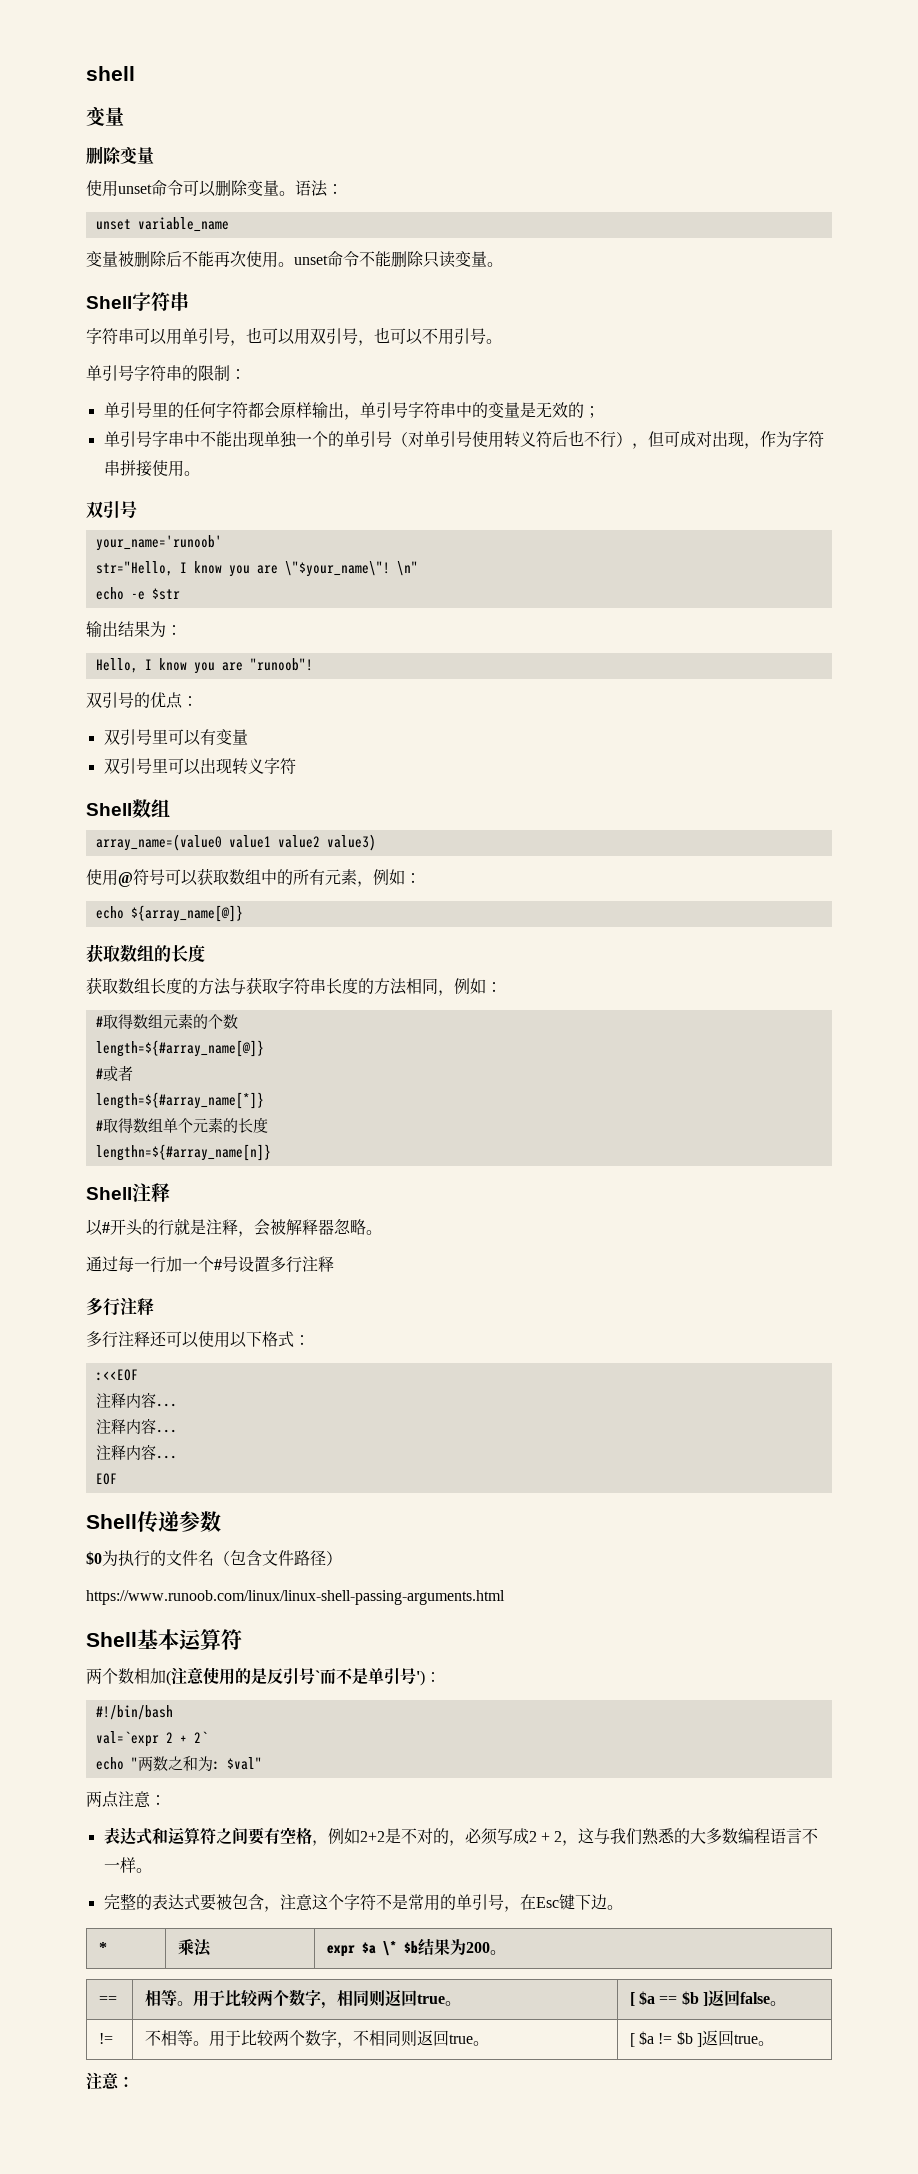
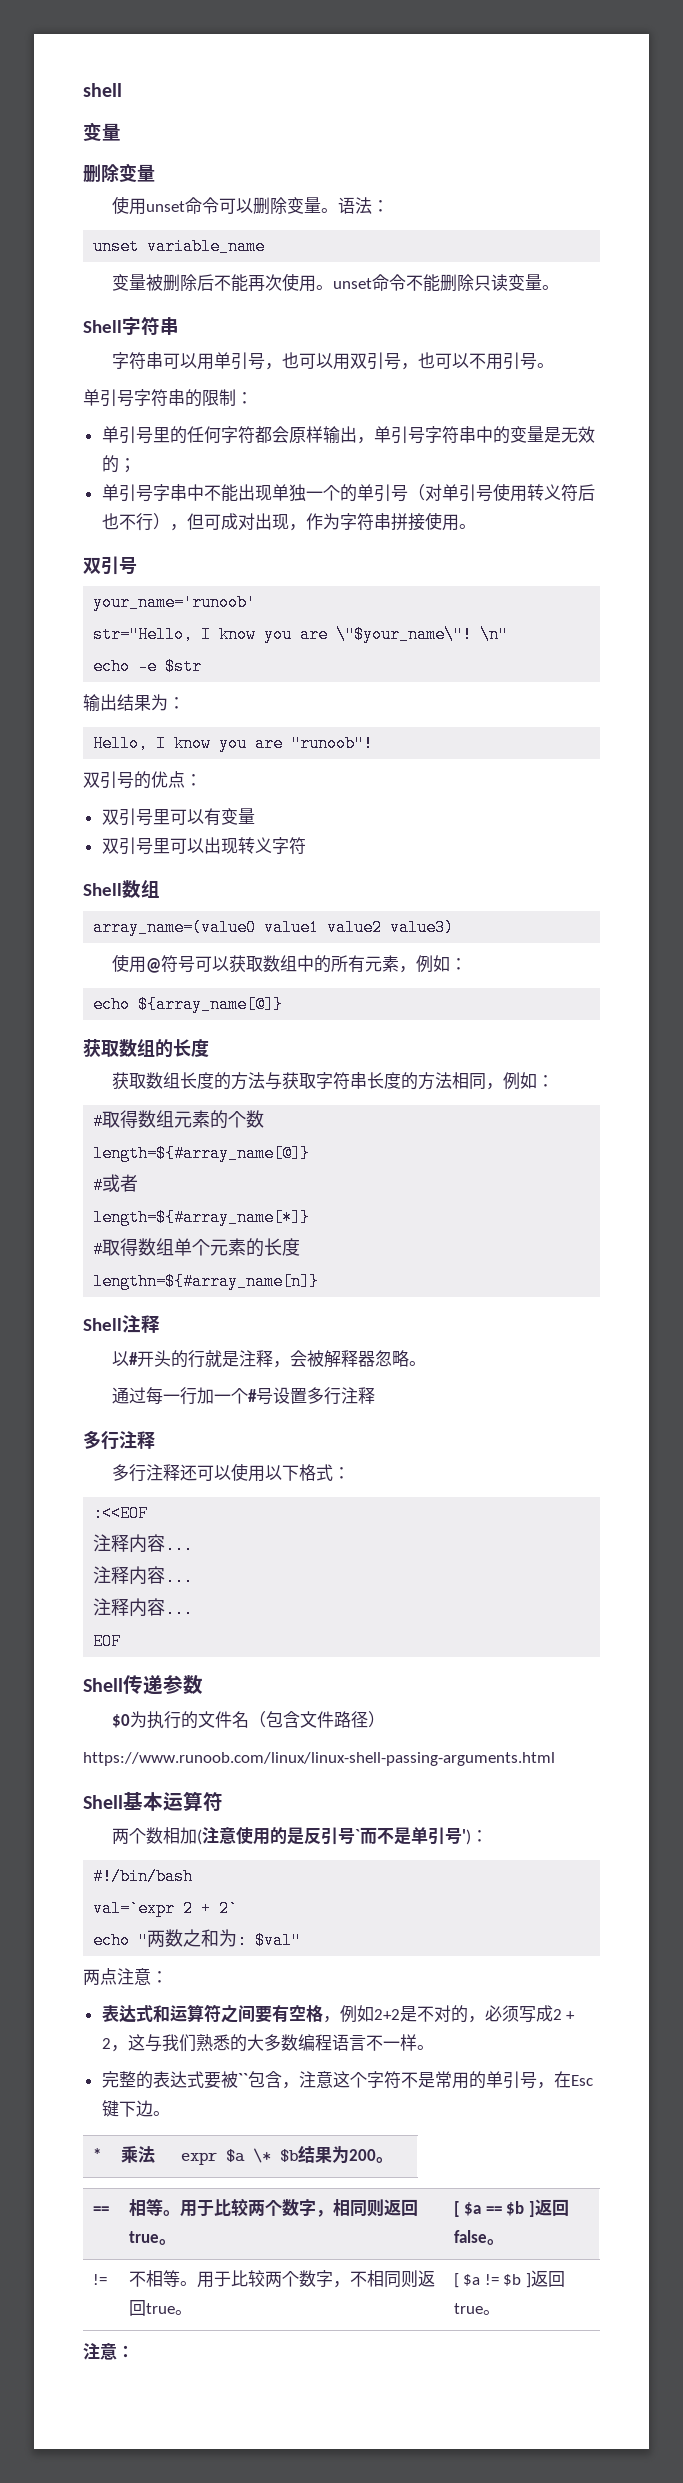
- 完整的表达式要被包含，注意这个字符不是常用的单引号，在Esc键下边。
+ 完整的表达式要被``包含，注意这个字符不是常用的单引号，在Esc键下边。

